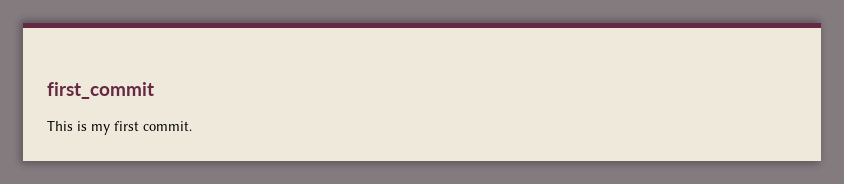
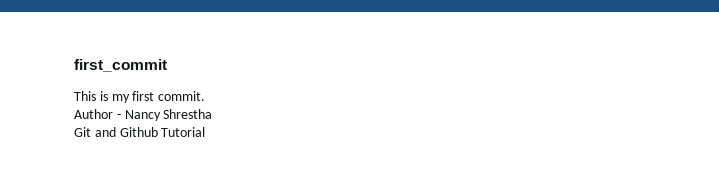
+ Author - Nancy Shrestha
+ Git and Github Tutorial

